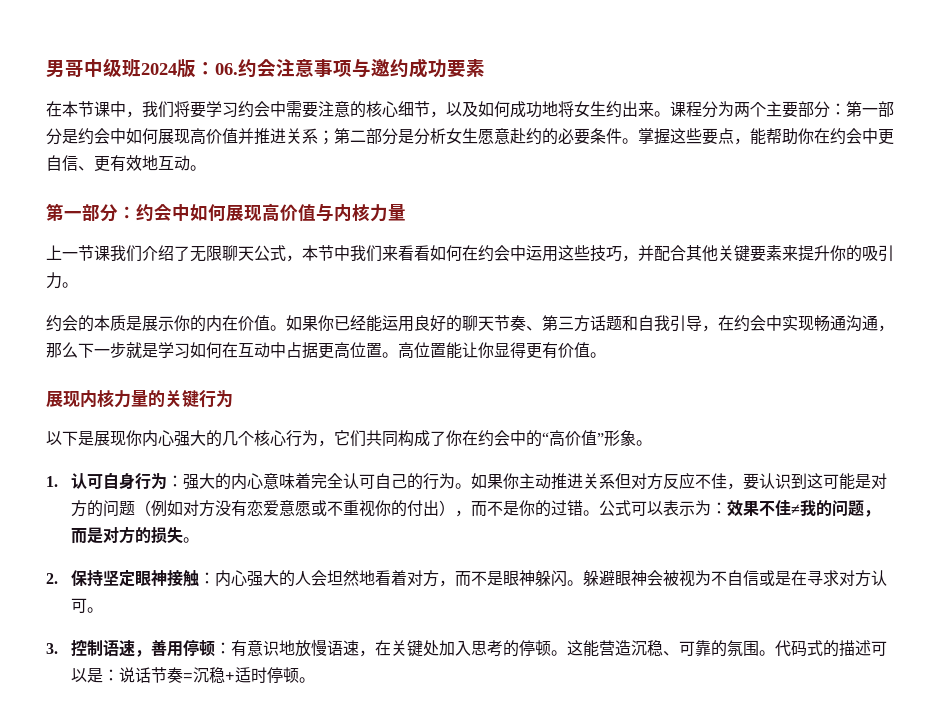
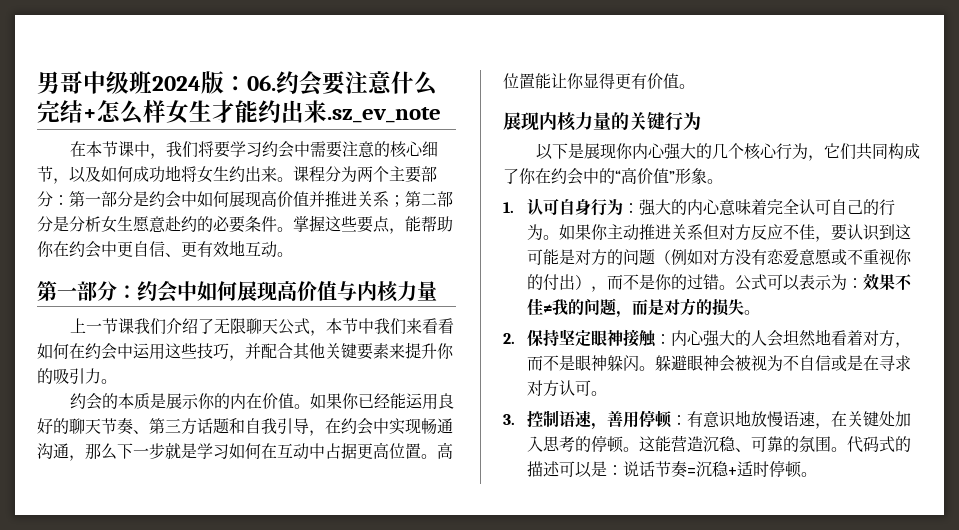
- 男哥中级班2024版：06.约会注意事项与邀约成功要素
+ 男哥中级班2024版：06.约会要注意什么完结+怎么样女生才能约出来.sz_ev_note

